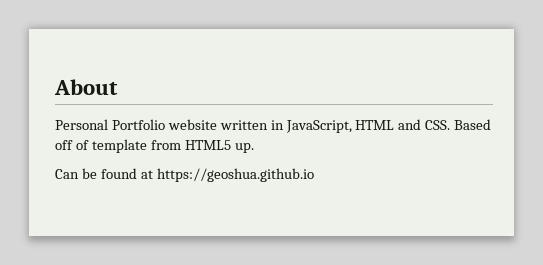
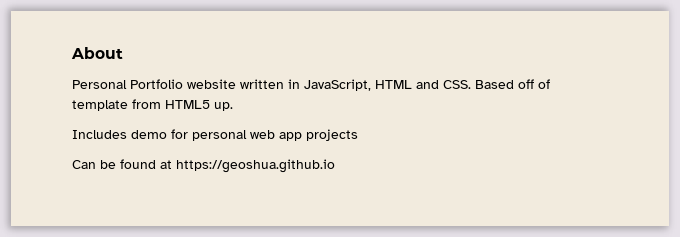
+ Includes demo for personal web app projects

